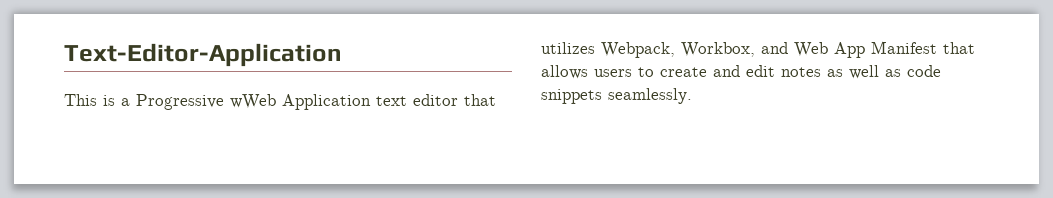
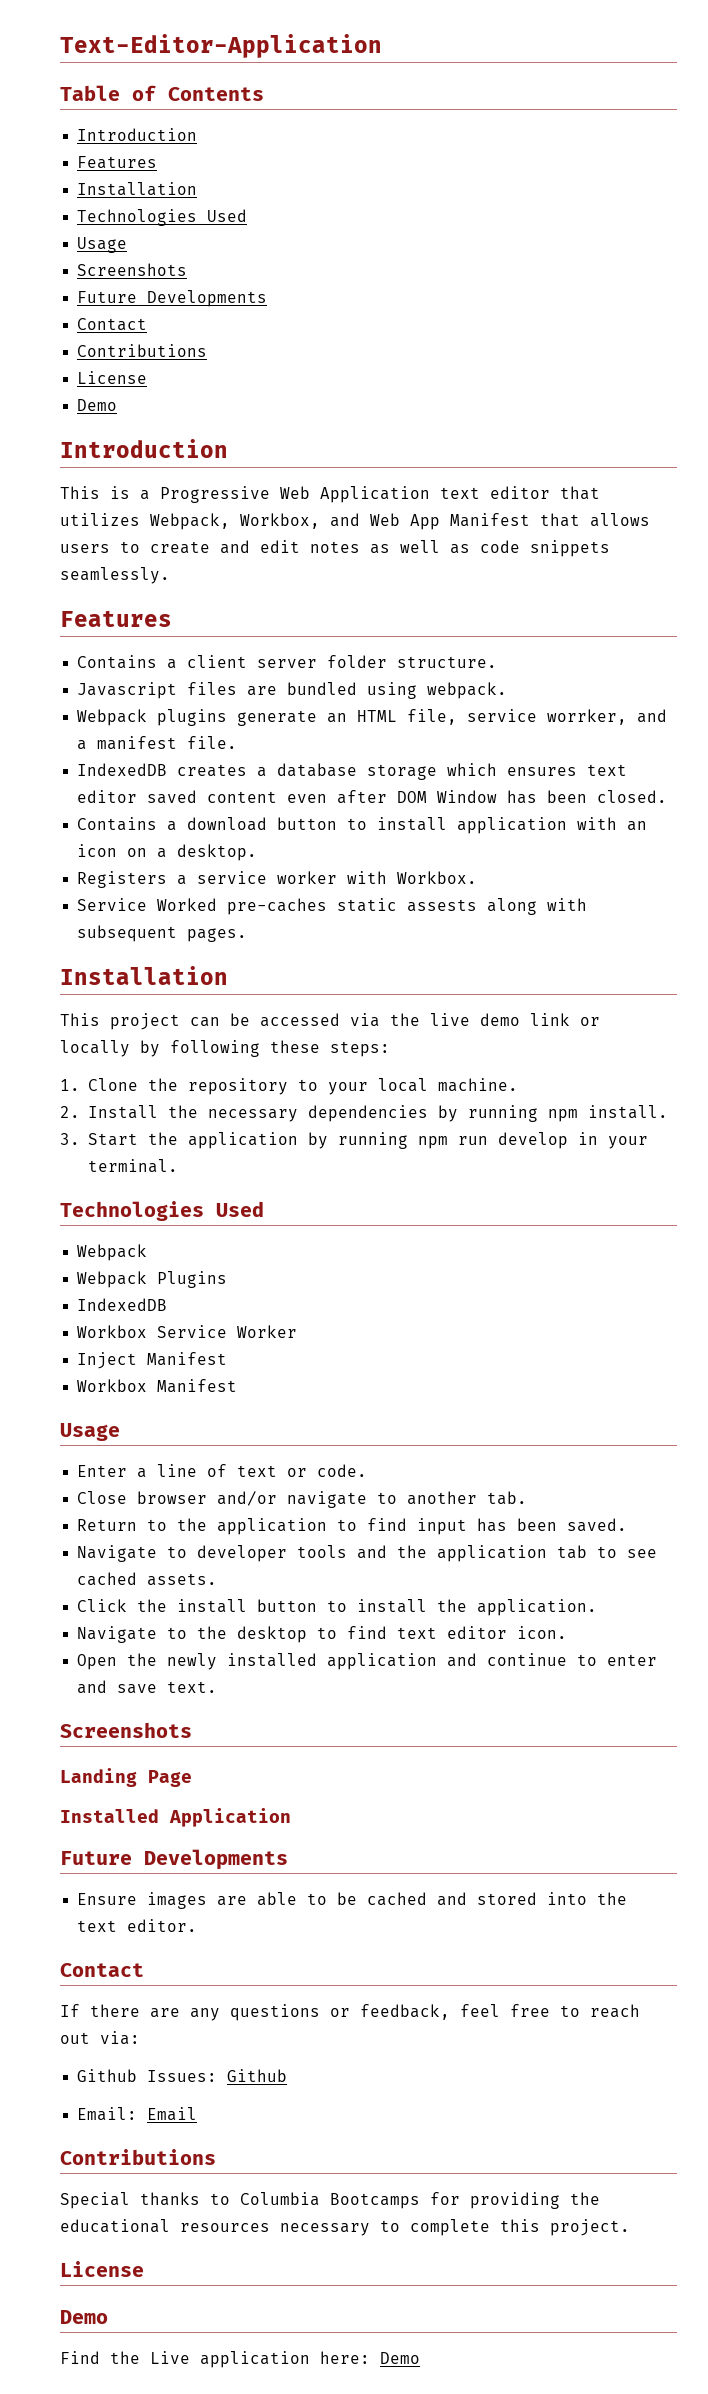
+ Table of Contents
+ Introduction
+ Features
+ Installation
+ Technologies Used
+ Usage
+ Screenshots
+ Future Developments
+ Contact
+ Contributions
+ License
+ Demo
+ Introduction
- This is a Progressive wWeb Application text editor that utilizes Webpack, Workbox, and Web App Manifest that allows users to create and edit notes as well as code snippets seamlessly.
+ This is a Progressive Web Application text editor that utilizes Webpack, Workbox, and Web App Manifest that allows users to create and edit notes as well as code snippets seamlessly.
+ Features
+ Contains a client server folder structure.
+ Javascript files are bundled using webpack.
+ Webpack plugins generate an HTML file, service worrker, and a manifest file.
+ IndexedDB creates a database storage which ensures text editor saved content even after DOM Window has been closed.
+ Contains a download button to install application with an icon on a desktop.
+ Registers a service worker with Workbox.
+ Service Worked pre-caches static assests along with subsequent pages.
+ Installation
+ This project can be accessed via the live demo link or locally by following these steps:
+ 1. Clone the repository to your local machine.
+ 2. Install the necessary dependencies by running npm install.
+ 3. Start the application by running npm run develop in your terminal.
+ Technologies Used
+ Webpack
+ Webpack Plugins
+ IndexedDB
+ Workbox Service Worker
+ Inject Manifest
+ Workbox Manifest
+ Usage
+ Enter a line of text or code.
+ Close browser and/or navigate to another tab.
+ Return to the application to find input has been saved.
+ Navigate to developer tools and the application tab to see cached assets.
+ Click the install button to install the application.
+ Navigate to the desktop to find text editor icon.
+ Open the newly installed application and continue to enter and save text.
+ Screenshots
+ Landing Page
+ Installed Application
+ Future Developments
+ Ensure images are able to be cached and stored into the text editor.
+ Contact
+ If there are any questions or feedback, feel free to reach out via:
+ Github Issues: Github
+ Email: Email
+ Contributions
+ Special thanks to Columbia Bootcamps for providing the educational resources necessary to complete this project.
+ License
+ Demo
+ Find the Live application here: Demo

